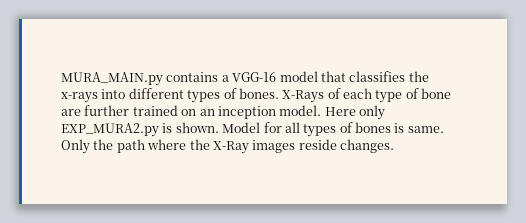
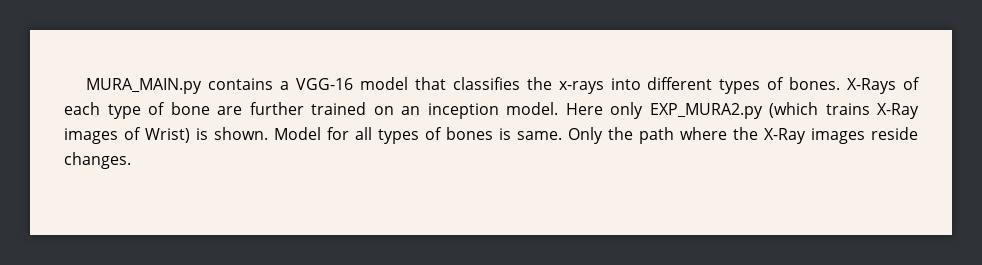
- Here only EXP_MURA2.py is shown.
+ Here only EXP_MURA2.py (which trains X-Ray images of Wrist) is shown.

